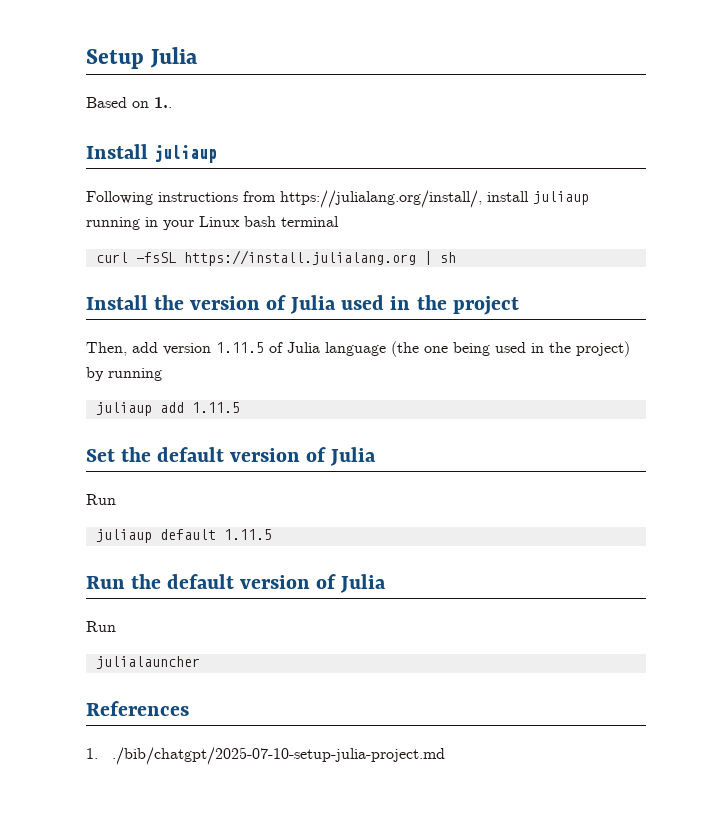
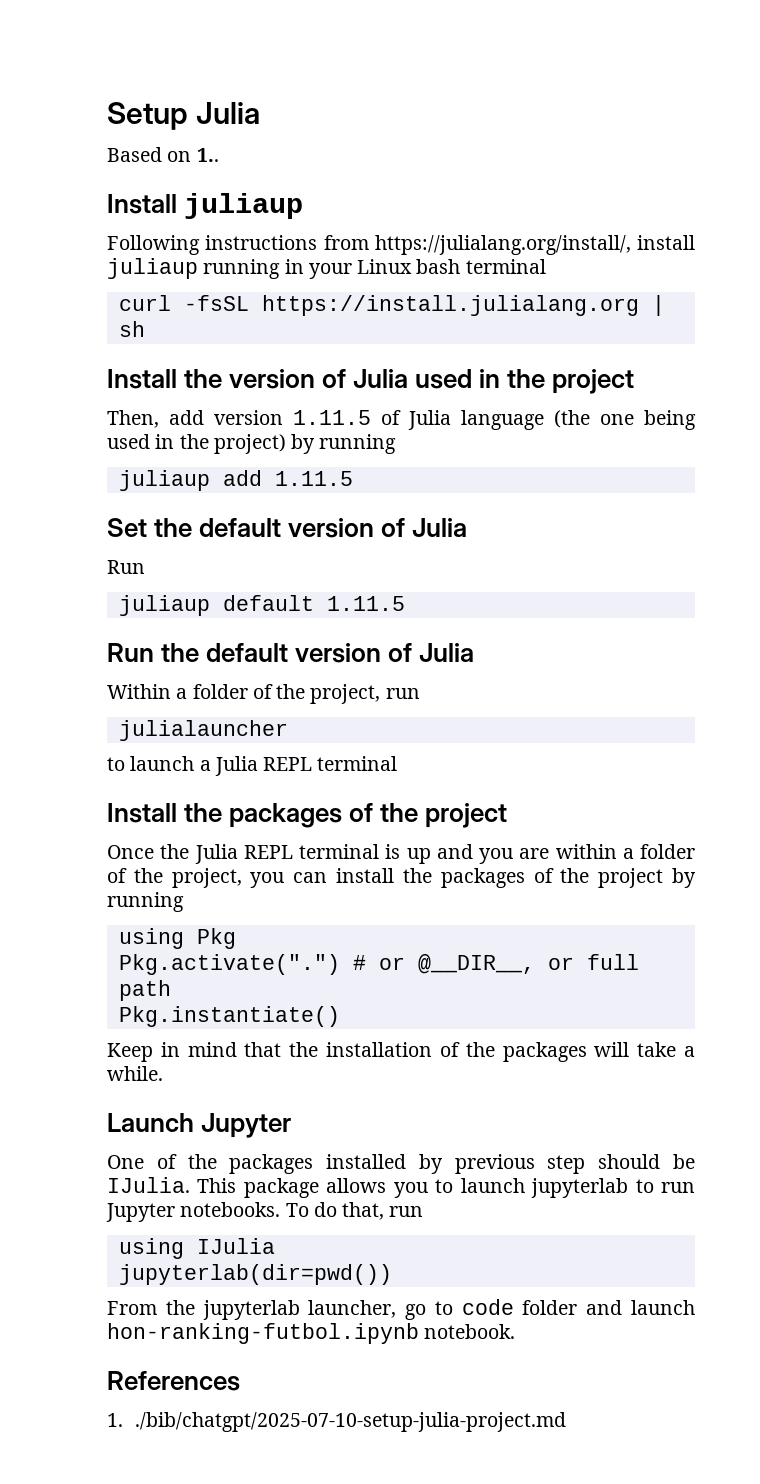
  Run the default version of Julia
- Run
+ Within a folder of the project, run
  julialauncher
+ to launch a Julia REPL terminal
+ Install the packages of the project
+ Once the Julia REPL terminal is up and you are within a folder of the project, you can install the packages of the project by running
+ using Pkg
+ Pkg.activate(".") # or @__DIR__, or full path
+ Pkg.instantiate()
+ Keep in mind that the installation of the packages will take a while.
+ Launch Jupyter
+ One of the packages installed by previous step should be IJulia. This package allows you to launch jupyterlab to run Jupyter notebooks. To do that, run
+ using IJulia
+ jupyterlab(dir=pwd())
+ From the jupyterlab launcher, go to code folder and launch hon-ranking-futbol.ipynb notebook.

